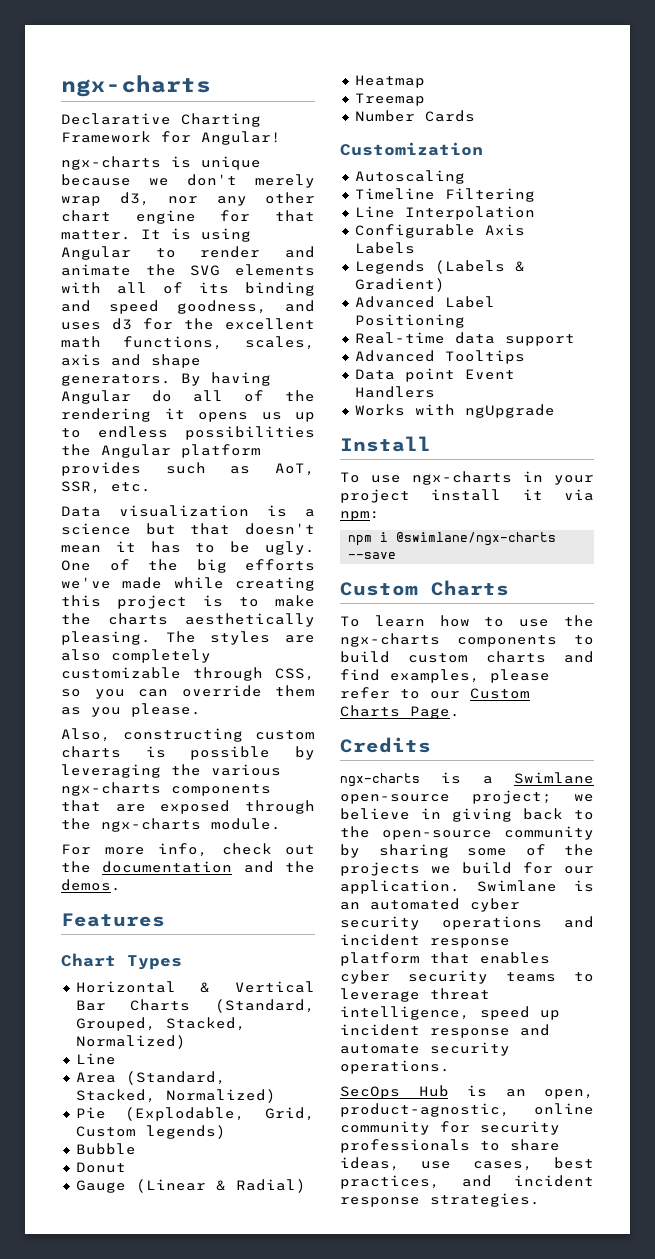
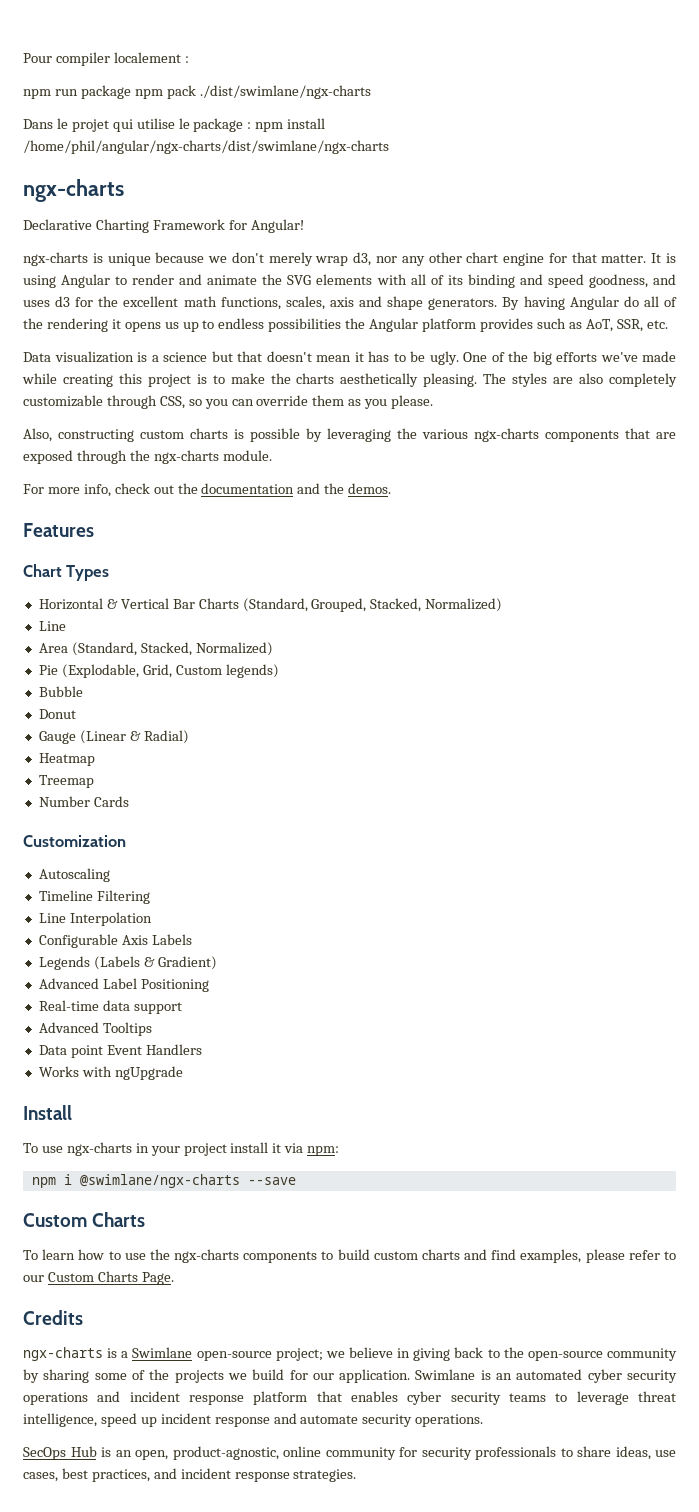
+ Pour compiler localement :
+ npm run package npm pack ./dist/swimlane/ngx-charts
+ Dans le projet qui utilise le package : npm install /home/phil/angular/ngx-charts/dist/swimlane/ngx-charts

